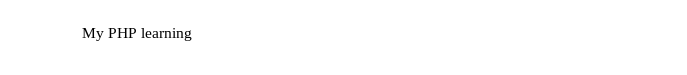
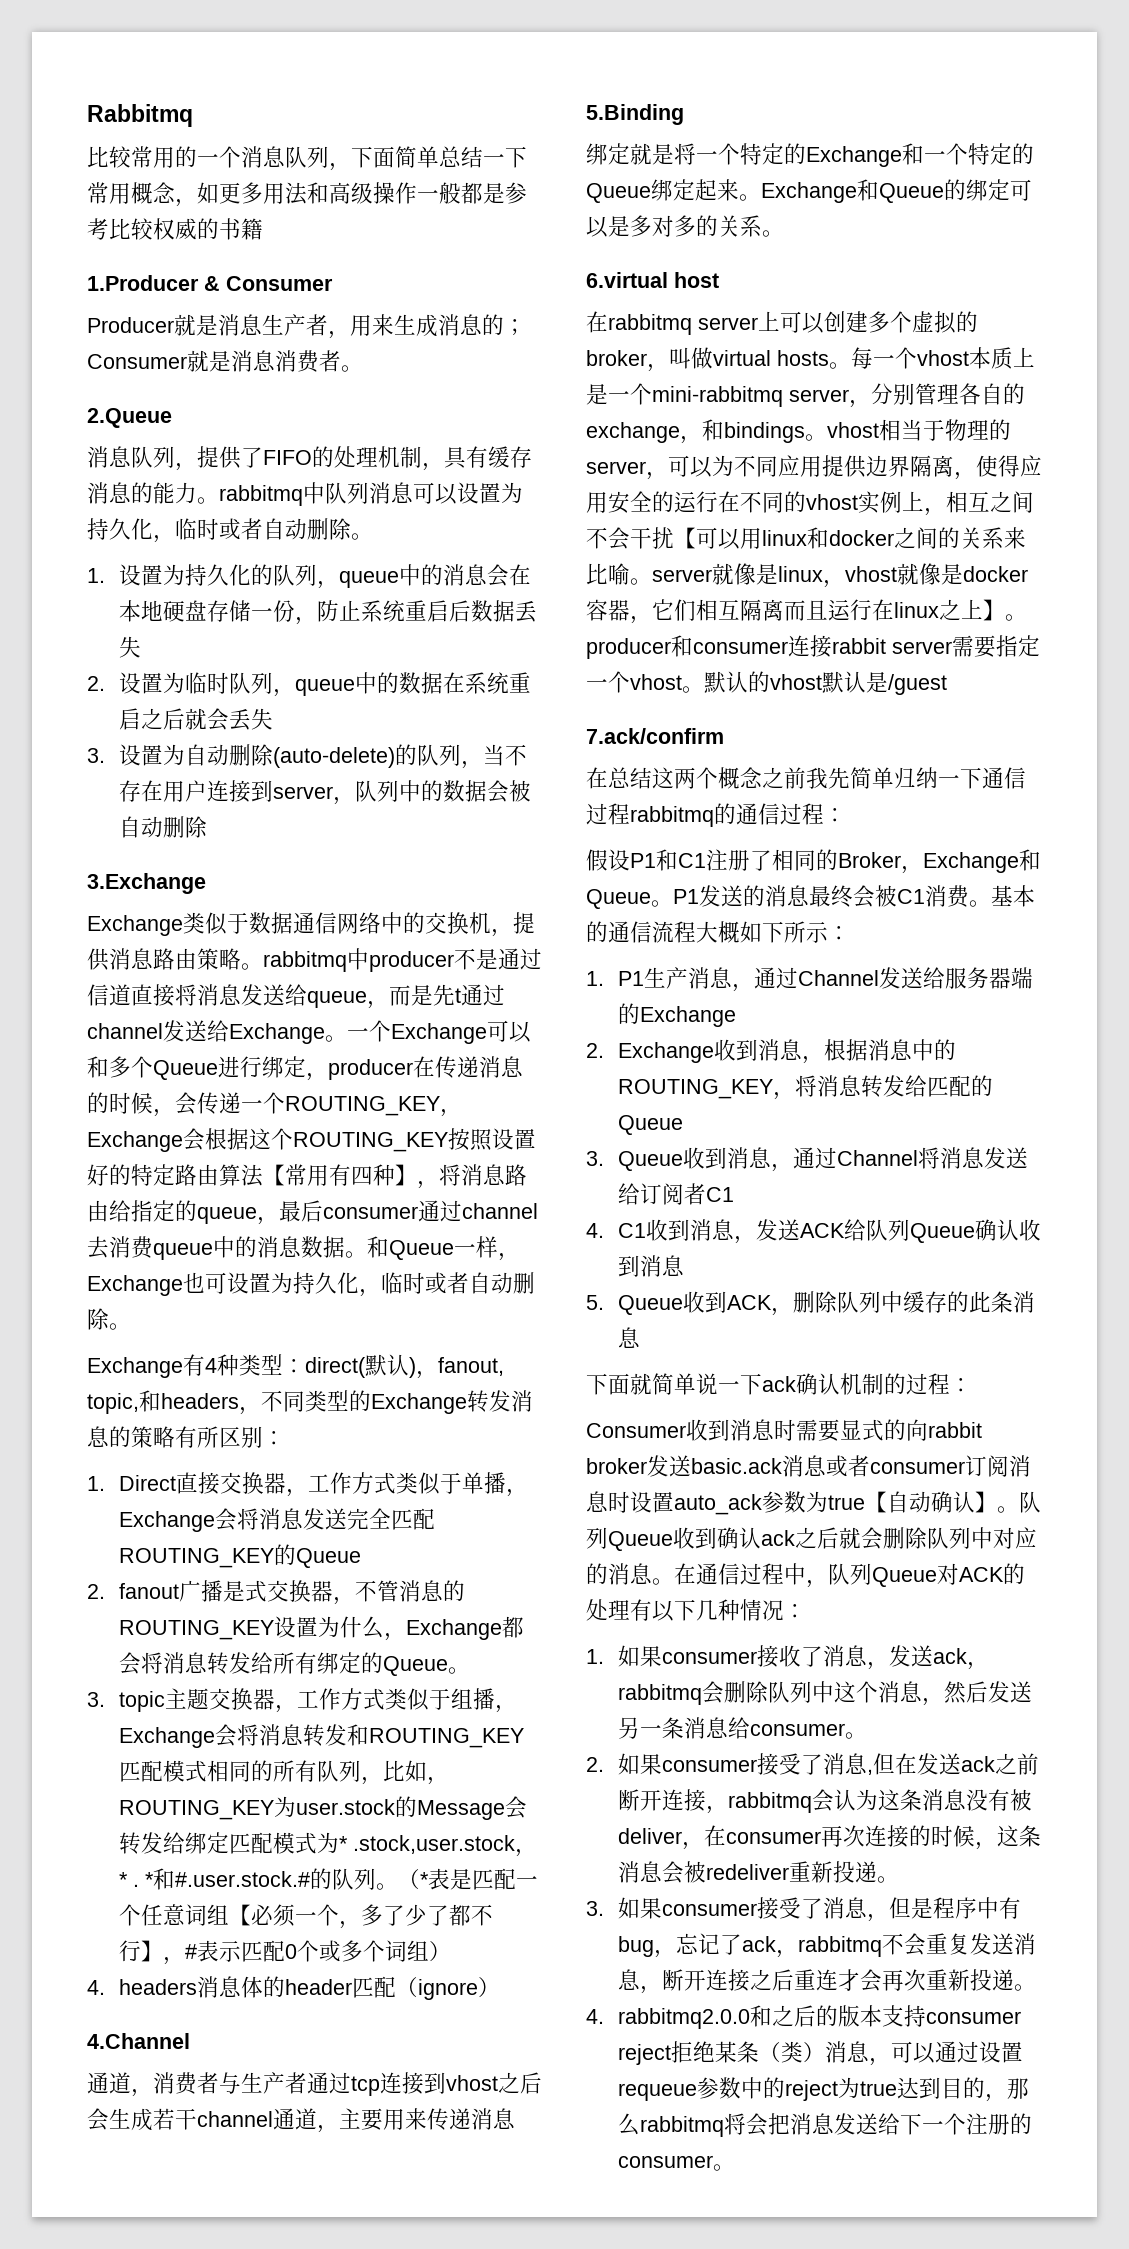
- My PHP learning
+ Rabbitmq
+ 比较常用的一个消息队列，下面简单总结一下常用概念，如更多用法和高级操作一般都是参考比较权威的书籍
+ 1.Producer & Consumer
+ Producer就是消息生产者，用来生成消息的；Consumer就是消息消费者。
+ 2.Queue
+ 消息队列，提供了FIFO的处理机制，具有缓存消息的能力。rabbitmq中队列消息可以设置为持久化，临时或者自动删除。
+ 1.设置为持久化的队列，queue中的消息会在本地硬盘存储一份，防止系统重启后数据丢失
+ 2.设置为临时队列，queue中的数据在系统重启之后就会丢失
+ 3.设置为自动删除(auto-delete)的队列，当不存在用户连接到server，队列中的数据会被自动删除
+ 3.Exchange
+ Exchange类似于数据通信网络中的交换机，提供消息路由策略。rabbitmq中producer不是通过信道直接将消息发送给queue，而是先t通过channel发送给Exchange。一个Exchange可以和多个Queue进行绑定，producer在传递消息的时候，会传递一个ROUTING_KEY，Exchange会根据这个ROUTING_KEY按照设置好的特定路由算法【常用有四种】，将消息路由给指定的queue，最后consumer通过channel去消费queue中的消息数据。和Queue一样，Exchange也可设置为持久化，临时或者自动删除。
+ Exchange有4种类型：direct(默认)，fanout, topic,和headers，不同类型的Exchange转发消息的策略有所区别：
+ 1. Direct直接交换器，工作方式类似于单播，Exchange会将消息发送完全匹配ROUTING_KEY的Queue
+ 2. fanout广播是式交换器，不管消息的ROUTING_KEY设置为什么，Exchange都会将消息转发给所有绑定的Queue。
+ 3. topic主题交换器，工作方式类似于组播，Exchange会将消息转发和ROUTING_KEY匹配模式相同的所有队列，比如，ROUTING_KEY为user.stock的Message会转发给绑定匹配模式为* .stock,user.stock，* . *和#.user.stock.#的队列。（*表是匹配一个任意词组【必须一个，多了少了都不行】，#表示匹配0个或多个词组）
+ 4. headers消息体的header匹配（ignore）
+ 4.Channel
+ 通道，消费者与生产者通过tcp连接到vhost之后会生成若干channel通道，主要用来传递消息
+ 5.Binding
+ 绑定就是将一个特定的Exchange和一个特定的Queue绑定起来。Exchange和Queue的绑定可以是多对多的关系。
+ 6.virtual host
+ 在rabbitmq server上可以创建多个虚拟的broker，叫做virtual hosts。每一个vhost本质上是一个mini-rabbitmq server，分别管理各自的exchange，和bindings。vhost相当于物理的server，可以为不同应用提供边界隔离，使得应用安全的运行在不同的vhost实例上，相互之间不会干扰【可以用linux和docker之间的关系来比喻。server就像是linux，vhost就像是docker容器，它们相互隔离而且运行在linux之上】。producer和consumer连接rabbit server需要指定一个vhost。默认的vhost默认是/guest
+ 7.ack/confirm
+ 在总结这两个概念之前我先简单归纳一下通信过程rabbitmq的通信过程：
+ 假设P1和C1注册了相同的Broker，Exchange和Queue。P1发送的消息最终会被C1消费。基本的通信流程大概如下所示：
+ 1. P1生产消息，通过Channel发送给服务器端的Exchange
+ 2. Exchange收到消息，根据消息中的ROUTING_KEY，将消息转发给匹配的Queue
+ 3. Queue收到消息，通过Channel将消息发送给订阅者C1
+ 4. C1收到消息，发送ACK给队列Queue确认收到消息
+ 5. Queue收到ACK，删除队列中缓存的此条消息
+ 下面就简单说一下ack确认机制的过程：
+ Consumer收到消息时需要显式的向rabbit broker发送basic.ack消息或者consumer订阅消息时设置auto_ack参数为true【自动确认】。队列Queue收到确认ack之后就会删除队列中对应的消息。在通信过程中，队列Queue对ACK的处理有以下几种情况：
+ 1.如果consumer接收了消息，发送ack，rabbitmq会删除队列中这个消息，然后发送另一条消息给consumer。
+ 2.如果consumer接受了消息,但在发送ack之前断开连接，rabbitmq会认为这条消息没有被deliver，在consumer再次连接的时候，这条消息会被redeliver重新投递。
+ 3.如果consumer接受了消息，但是程序中有bug，忘记了ack，rabbitmq不会重复发送消息，断开连接之后重连才会再次重新投递。
+ 4. rabbitmq2.0.0和之后的版本支持consumer reject拒绝某条（类）消息，可以通过设置requeue参数中的reject为true达到目的，那么rabbitmq将会把消息发送给下一个注册的consumer。

